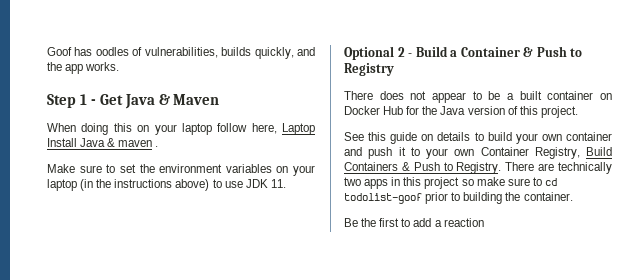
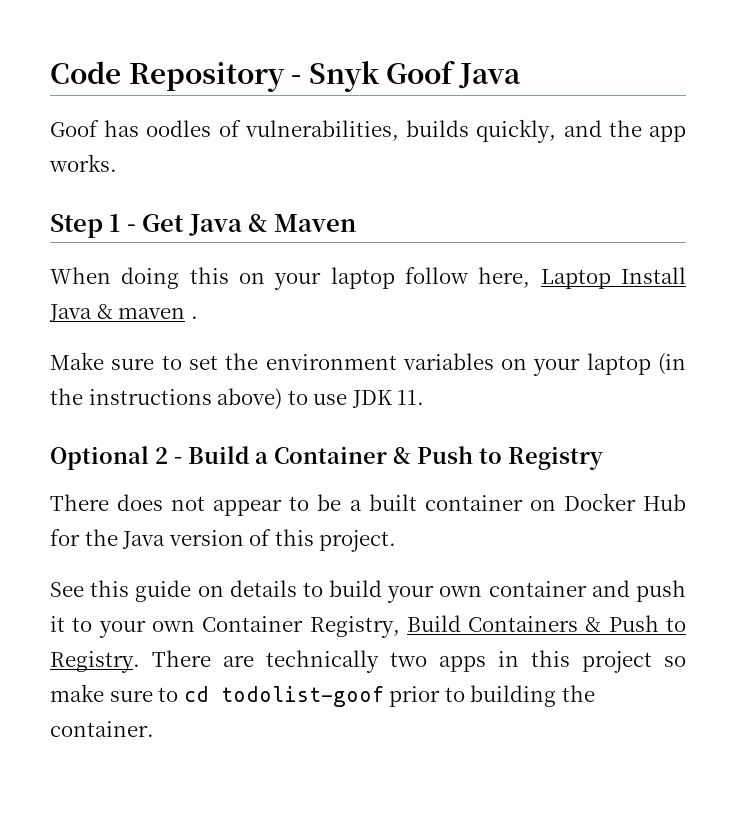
+ Code Repository - Snyk Goof Java
- Be the first to add a reaction

